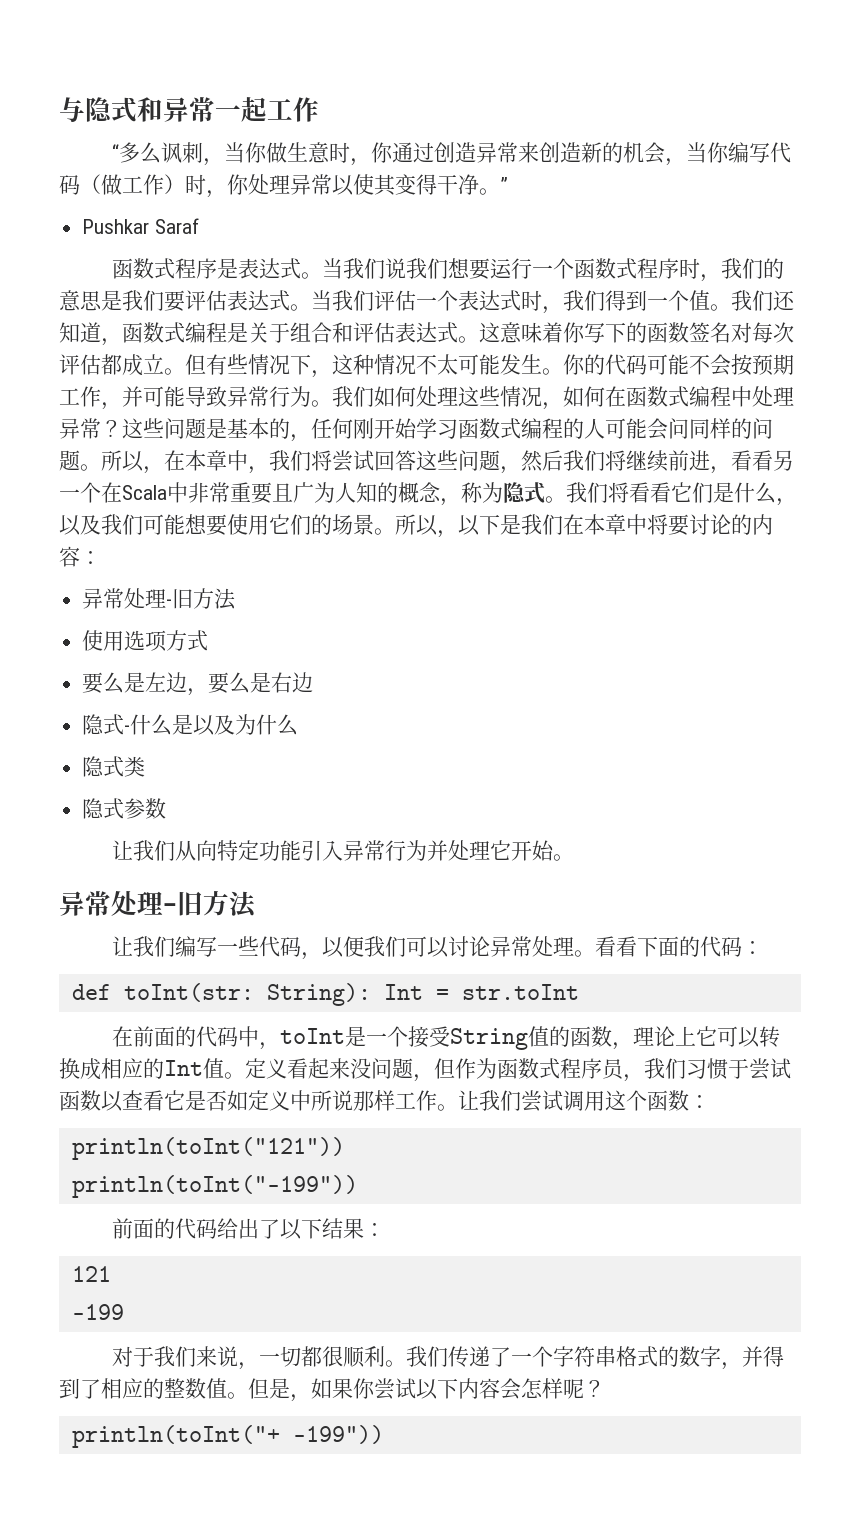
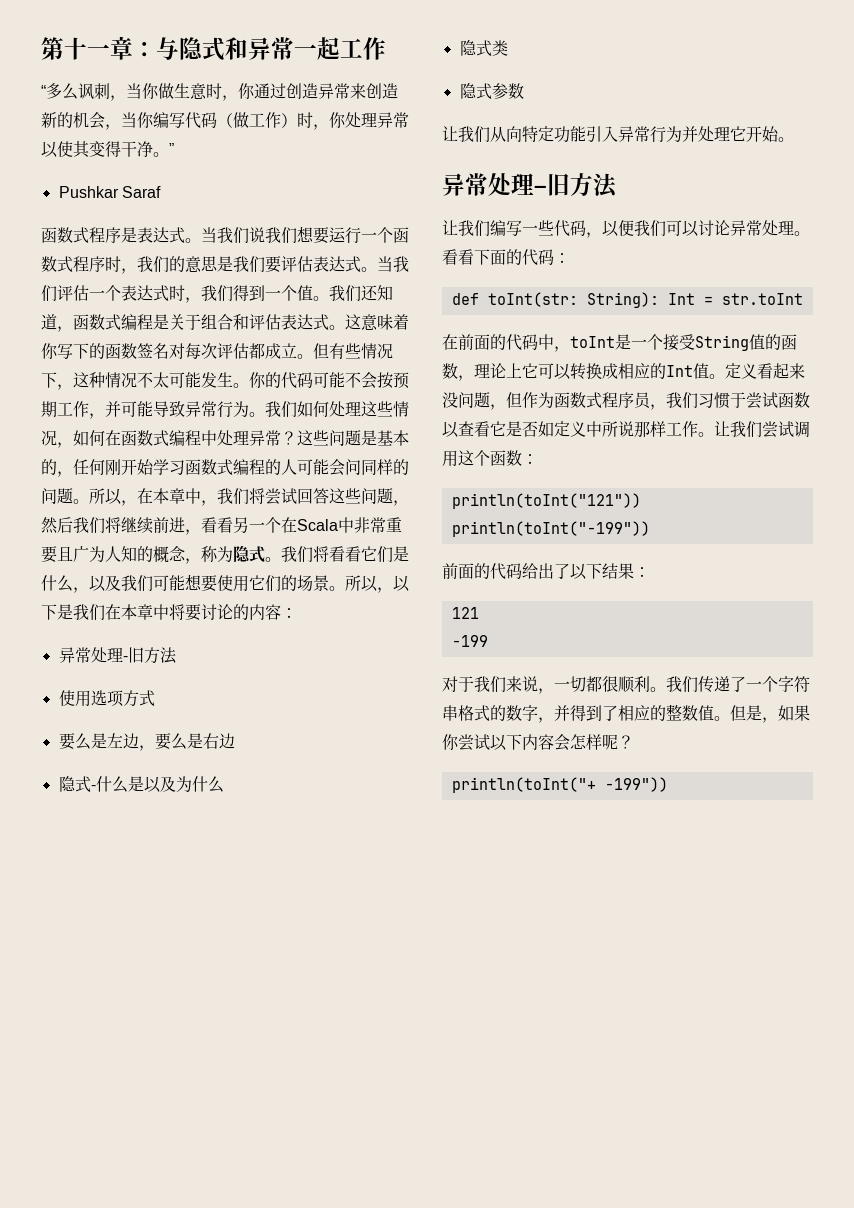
- 与隐式和异常一起工作
+ 第十一章：与隐式和异常一起工作

